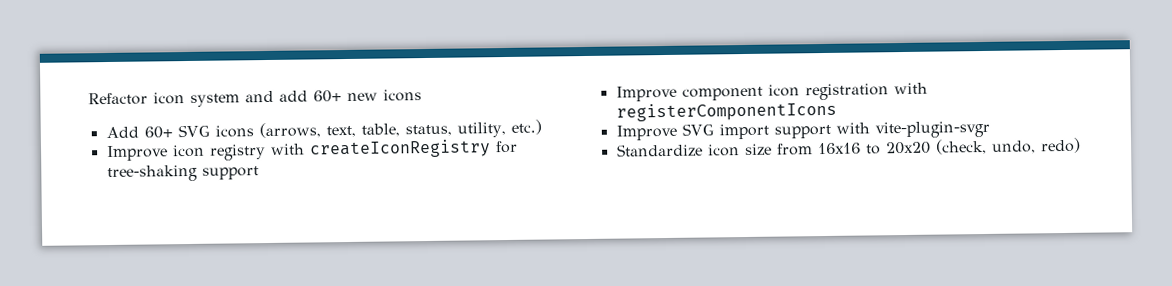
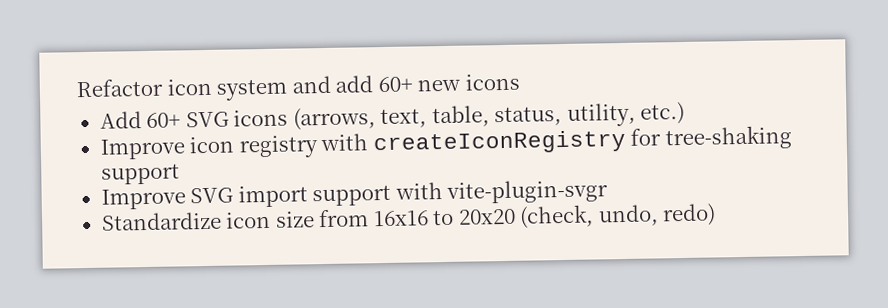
- Improve component icon registration with registerComponentIcons

